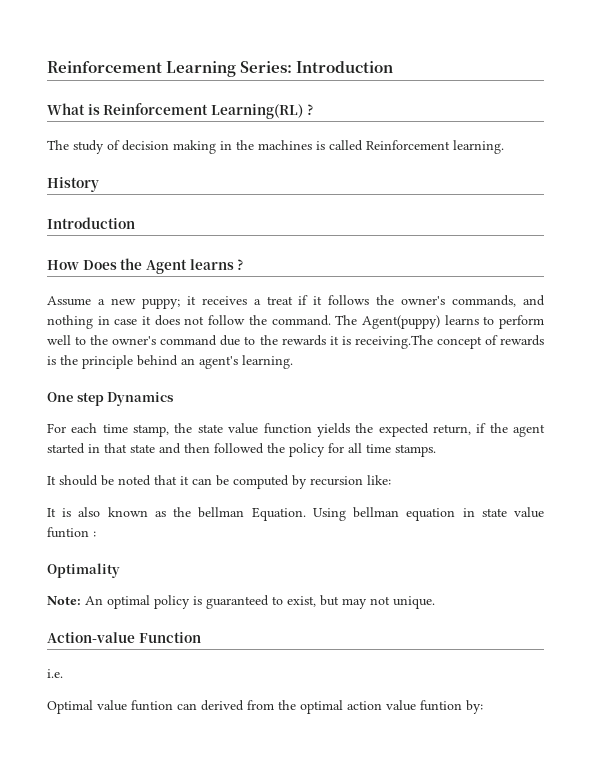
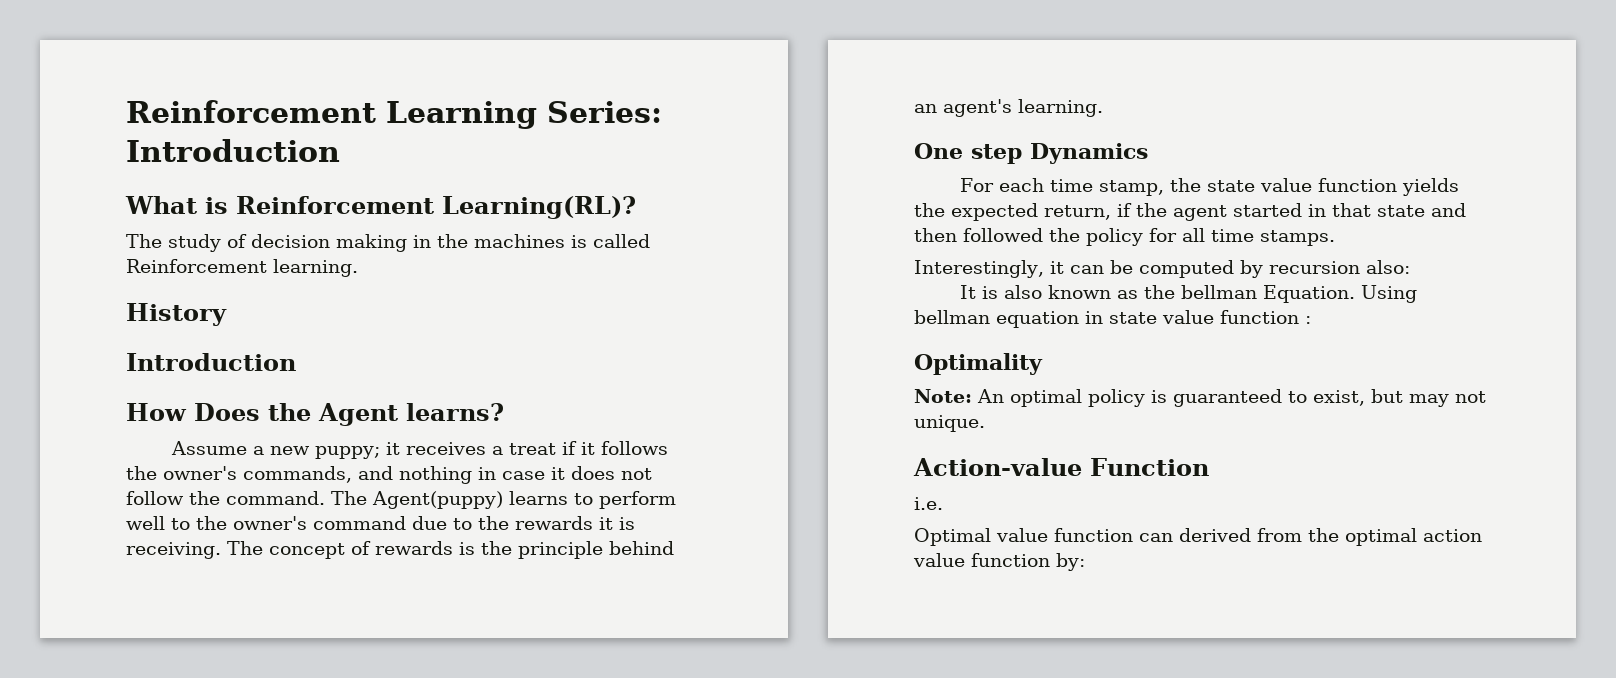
- What is Reinforcement Learning(RL) ?
+ What is Reinforcement Learning(RL)?
- How Does the Agent learns ?
+ How Does the Agent learns?
- The Agent(puppy) learns to perform well to the owner's command due to the rewards it is receiving.The concept of rewards is the principle behind an agent's learning.
+ The Agent(puppy) learns to perform well to the owner's command due to the rewards it is receiving. The concept of rewards is the principle behind an agent's learning.
- It should be noted that it can be computed by recursion like:
+ Interestingly, it can be computed by recursion also:
- Using bellman equation in state value funtion :
+ Using bellman equation in state value function :
- Optimal value funtion can derived from the optimal action value funtion by:
+ Optimal value function can derived from the optimal action value function by:

